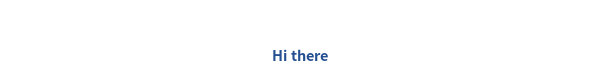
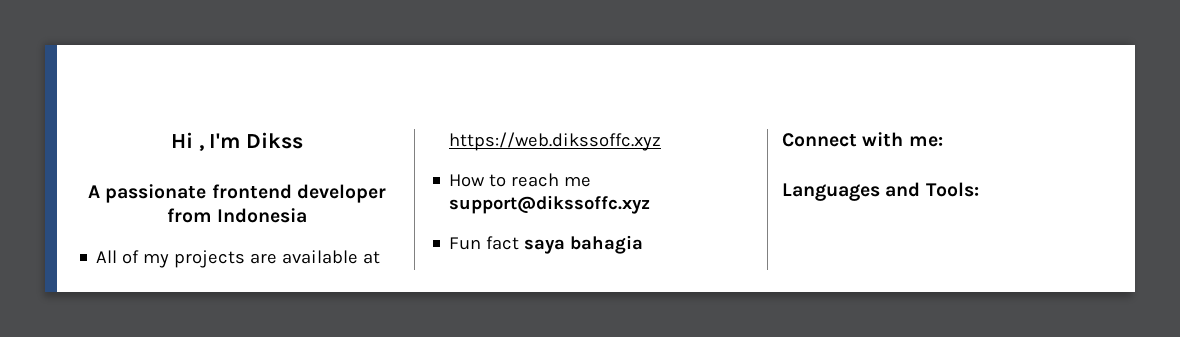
- Hi there
+ Hi , I'm Dikss
+ A passionate frontend developer from Indonesia
+ All of my projects are available at https://web.dikssoffc.xyz
+ How to reach me support@dikssoffc.xyz
+ Fun fact saya bahagia
+ Connect with me:
+ Languages and Tools:

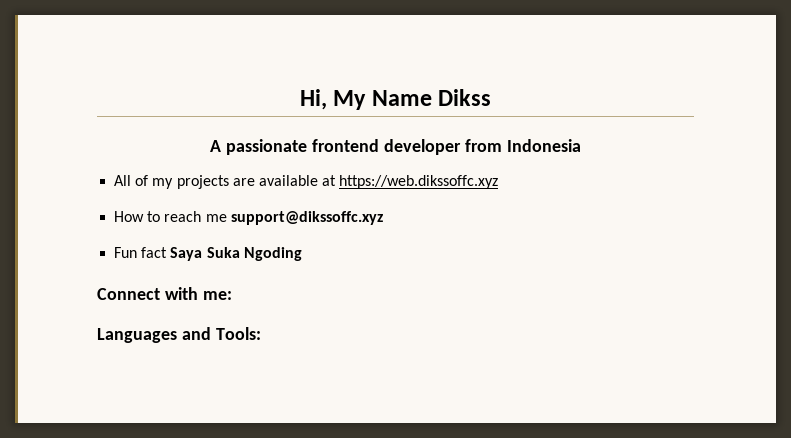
- Hi , I'm Dikss
+ Hi, My Name Dikss
- Fun fact saya bahagia
+ Fun fact Saya Suka Ngoding

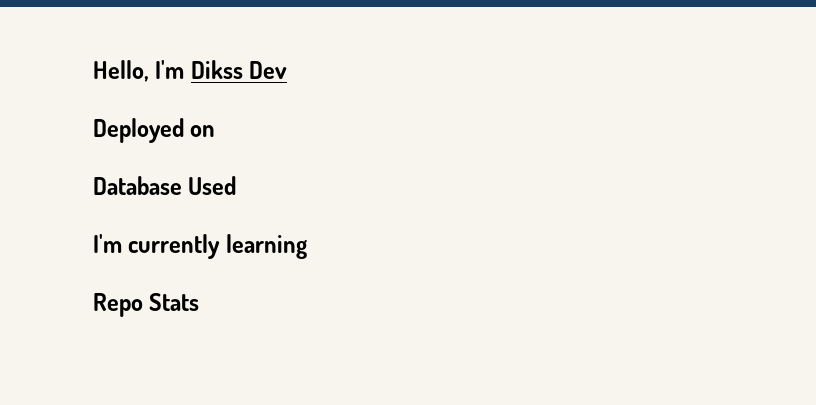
- Hi, My Name Dikss
- A passionate frontend developer from Indonesia
- All of my projects are available at https://web.dikssoffc.xyz
- How to reach me support@dikssoffc.xyz
- Fun fact Saya Suka Ngoding
- Connect with me:
- Languages and Tools:
+ Hello, I'm Dikss Dev
+ Deployed on
+ Database Used
+ I'm currently learning
+ Repo Stats

